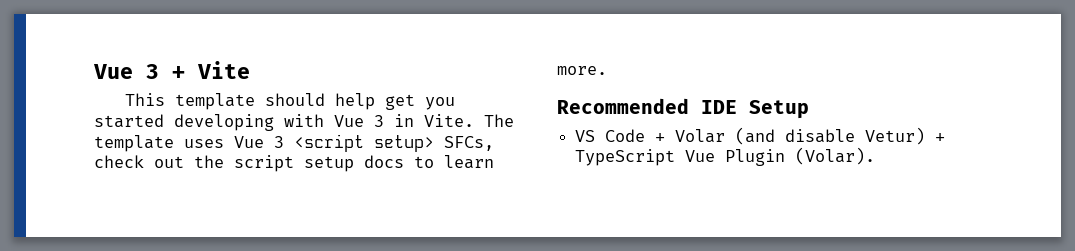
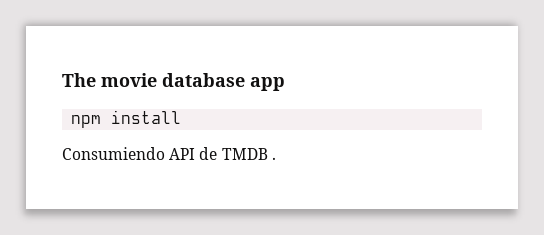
- Vue 3 + Vite
- This template should help get you started developing with Vue 3 in Vite. The template uses Vue 3 <script setup> SFCs, check out the script setup docs to learn more.
- Recommended IDE Setup
- VS Code + Volar (and disable Vetur) + TypeScript Vue Plugin (Volar).
+ The movie database app
+ npm install
+ Consumiendo API de TMDB .

